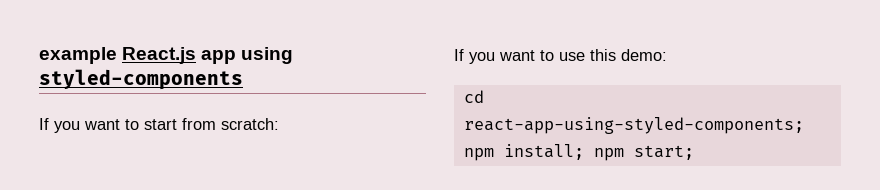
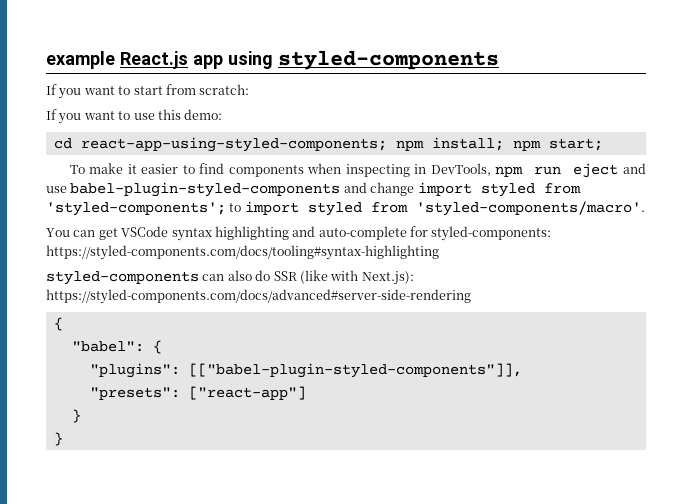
+ To make it easier to find components when inspecting in DevTools, npm run eject and use babel-plugin-styled-components and change import styled from 'styled-components'; to import styled from 'styled-components/macro'.
+ You can get VSCode syntax highlighting and auto-complete for styled-components: https://styled-components.com/docs/tooling#syntax-highlighting
+ styled-components can also do SSR (like with Next.js): https://styled-components.com/docs/advanced#server-side-rendering
+ {
+ "babel": {
+ "plugins": [["babel-plugin-styled-components"]],
+ "presets": ["react-app"]
+ }
+ }

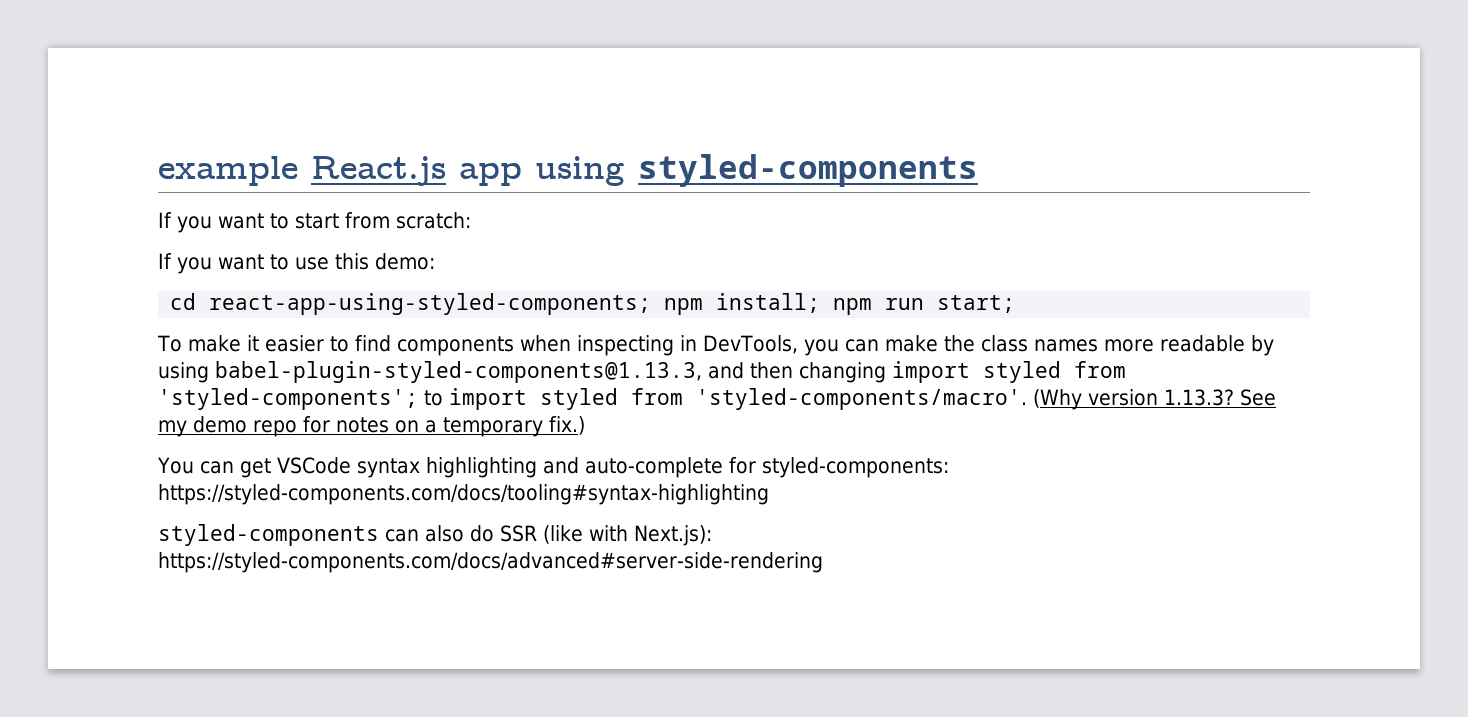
- cd react-app-using-styled-components; npm install; npm start;
+ cd react-app-using-styled-components; npm install; npm run start;
- To make it easier to find components when inspecting in DevTools, npm run eject and use babel-plugin-styled-components and change import styled from 'styled-components'; to import styled from 'styled-components/macro'.
+ To make it easier to find components when inspecting in DevTools, you can make the class names more readable by using babel-plugin-styled-components@1.13.3, and then changing import styled from 'styled-components'; to import styled from 'styled-components/macro'. (Why version 1.13.3? See my demo repo for notes on a temporary fix.)
  styled-components can also do SSR (like with Next.js): https://styled-components.com/docs/advanced#server-side-rendering
- {
- "babel": {
- "plugins": [["babel-plugin-styled-components"]],
- "presets": ["react-app"]
- }
- }

